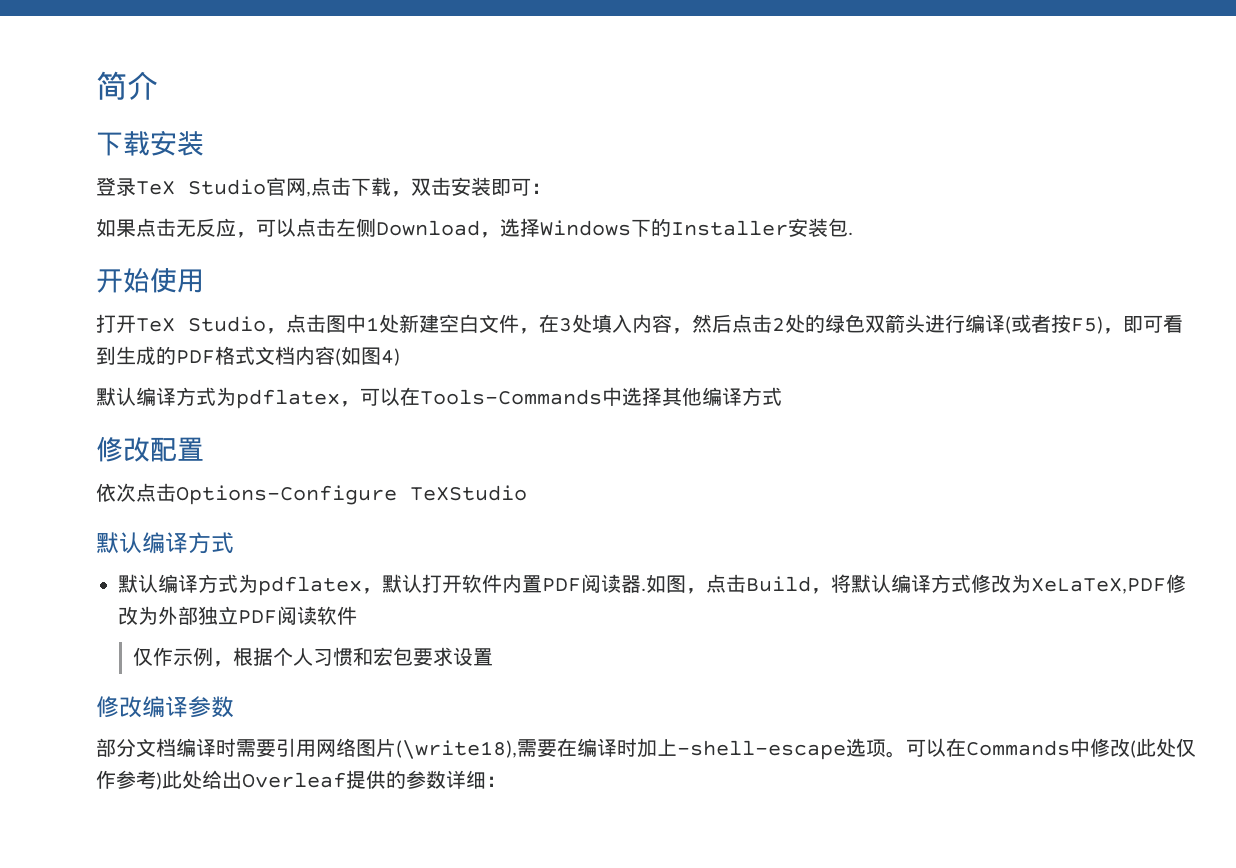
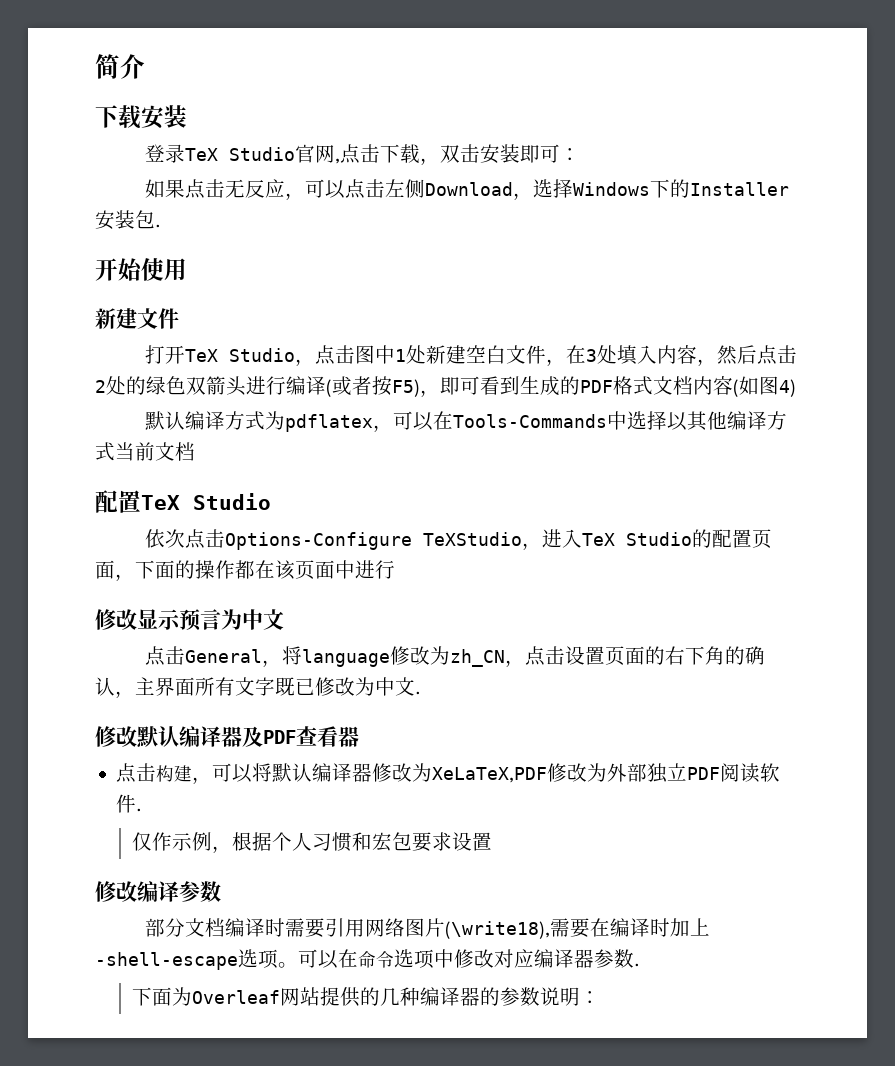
+ 新建文件
- 默认编译方式为pdflatex，可以在Tools-Commands中选择其他编译方式
- 修改配置
+ 默认编译方式为pdflatex，可以在Tools-Commands中选择以其他编译方式当前文档
+ 配置TeX Studio
- 依次点击Options-Configure TeXStudio
- 默认编译方式
- 默认编译方式为pdflatex，默认打开软件内置PDF阅读器.如图，点击Build，将默认编译方式修改为XeLaTeX,PDF修改为外部独立PDF阅读软件
+ 依次点击Options-Configure TeXStudio，进入TeX Studio的配置页面，下面的操作都在该页面中进行
+ 修改显示预言为中文
+ 点击General，将language修改为zh_CN，点击设置页面的右下角的确认，主界面所有文字既已修改为中文.
+ 修改默认编译器及PDF查看器
+ 点击构建，可以将默认编译器修改为XeLaTeX,PDF修改为外部独立PDF阅读软件.
- 可以在Commands中修改(此处仅作参考)此处给出Overleaf提供的参数详细：
+ 可以在命令选项中修改对应编译器参数.
+ 下面为Overleaf网站提供的几种编译器的参数说明：

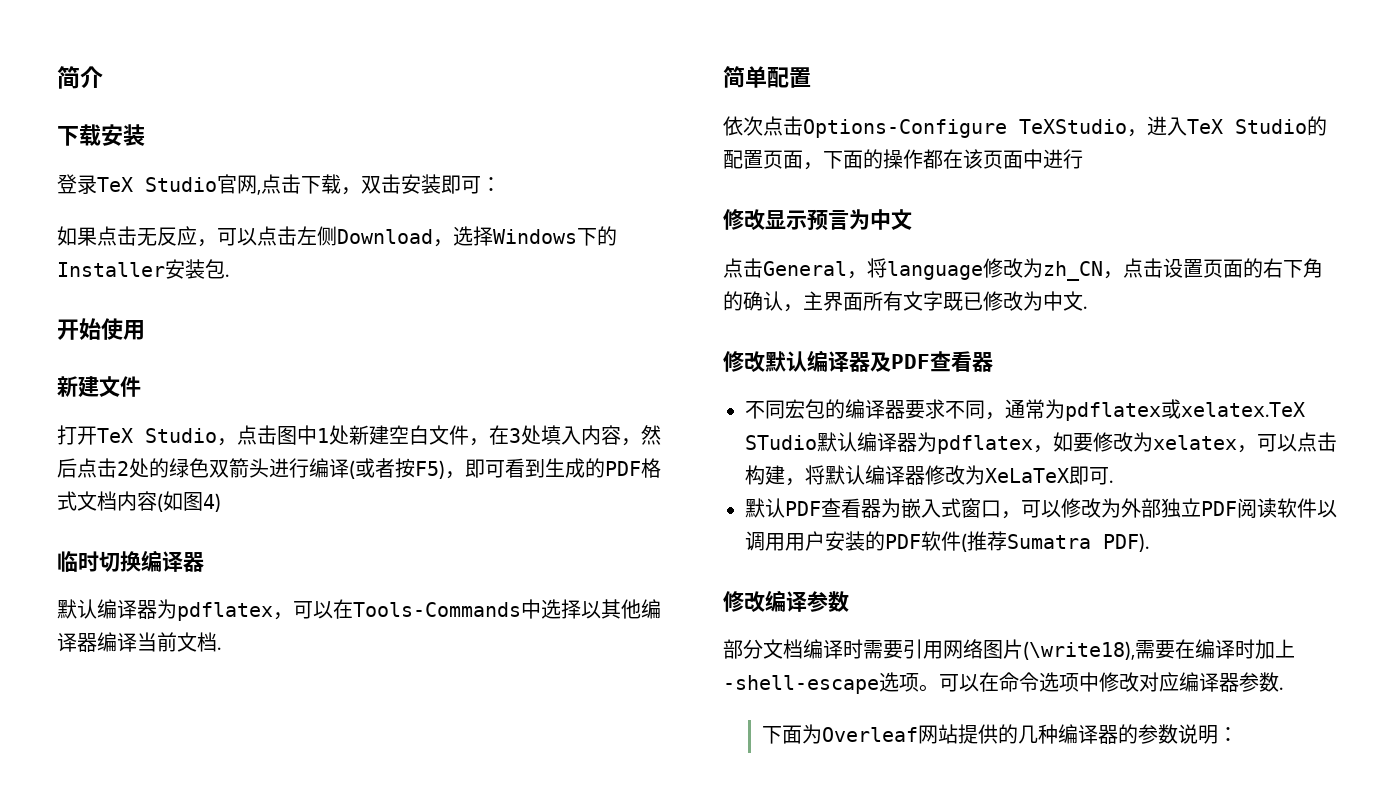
- 默认编译方式为pdflatex，可以在Tools-Commands中选择以其他编译方式当前文档
- 配置TeX Studio
+ 临时切换编译器
+ 默认编译器为pdflatex，可以在Tools-Commands中选择以其他编译器编译当前文档.
+ 简单配置
- 点击构建，可以将默认编译器修改为XeLaTeX,PDF修改为外部独立PDF阅读软件.
- 仅作示例，根据个人习惯和宏包要求设置
+ 不同宏包的编译器要求不同，通常为pdflatex或xelatex.TeX STudio默认编译器为pdflatex，如要修改为xelatex，可以点击构建，将默认编译器修改为XeLaTeX即可.
+ 默认PDF查看器为嵌入式窗口，可以修改为外部独立PDF阅读软件以调用用户安装的PDF软件(推荐Sumatra PDF).

